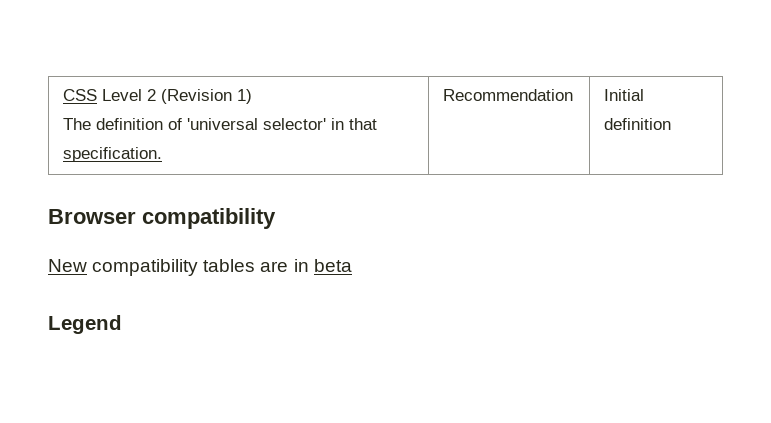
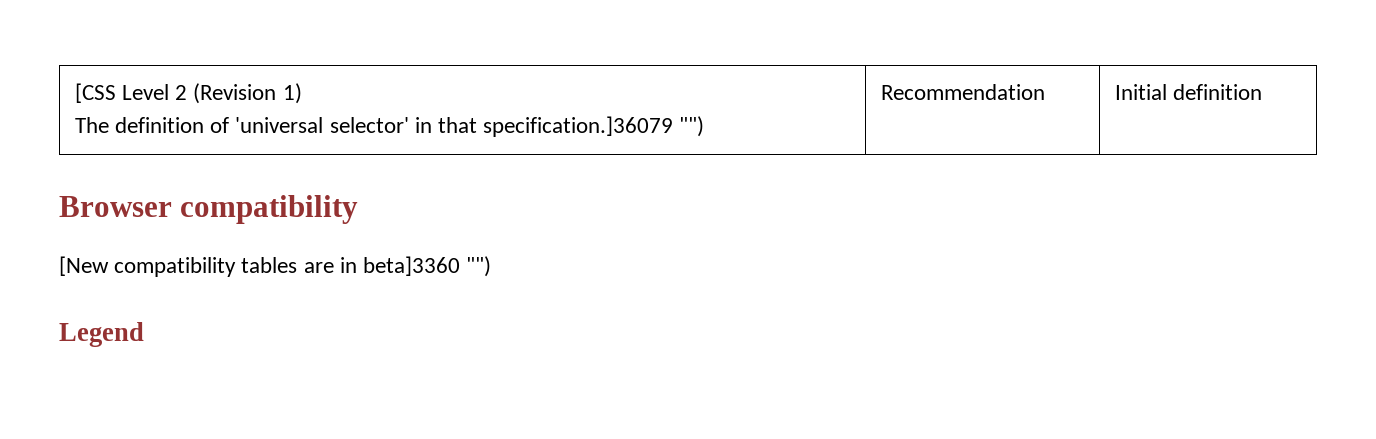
- CSS Level 2 (Revision 1)
- The definition of 'universal selector' in that specification. | Recommendation | Initial definition
+ [CSS Level 2 (Revision 1)
+ The definition of 'universal selector' in that specification.]36079 "") | Recommendation | Initial definition
- New compatibility tables are in beta
+ [New compatibility tables are in beta]3360 "")

